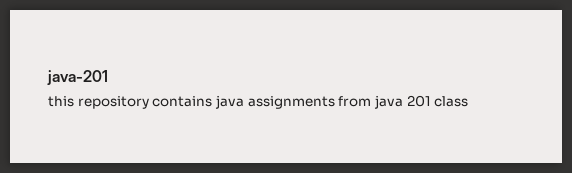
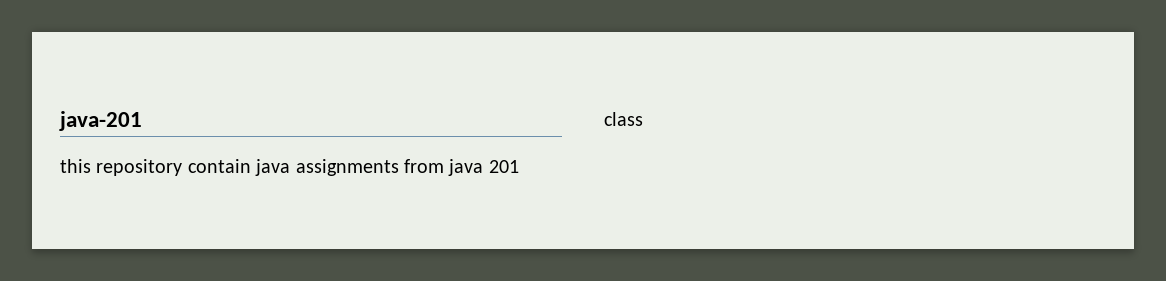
- this repository contains java assignments from java 201 class
+ this repository contain java assignments from java 201 class

